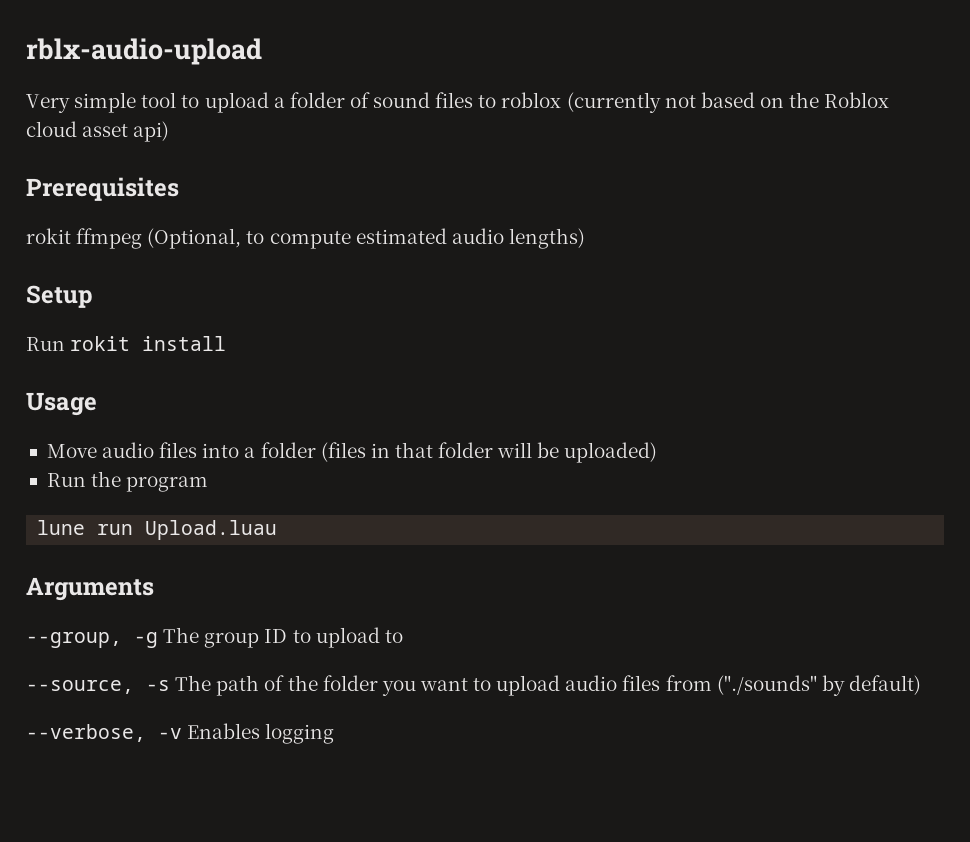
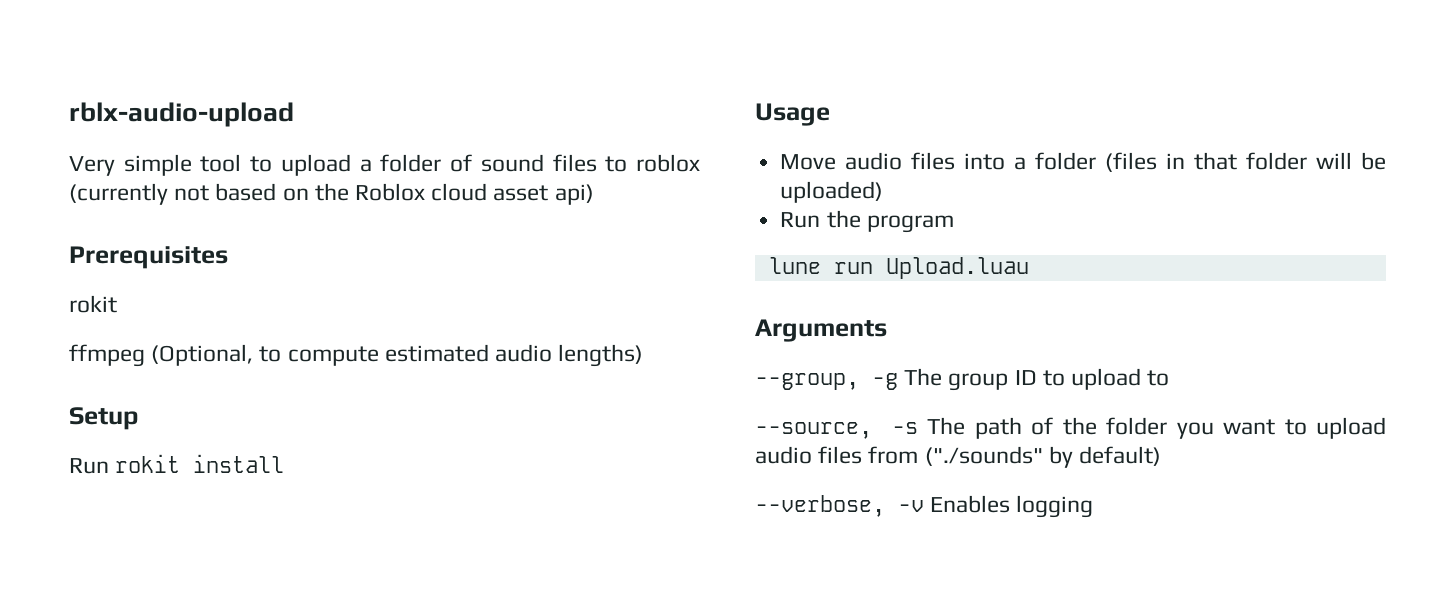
  Prerequisites
- rokit ffmpeg (Optional, to compute estimated audio lengths)
+ rokit
+ ffmpeg (Optional, to compute estimated audio lengths)

